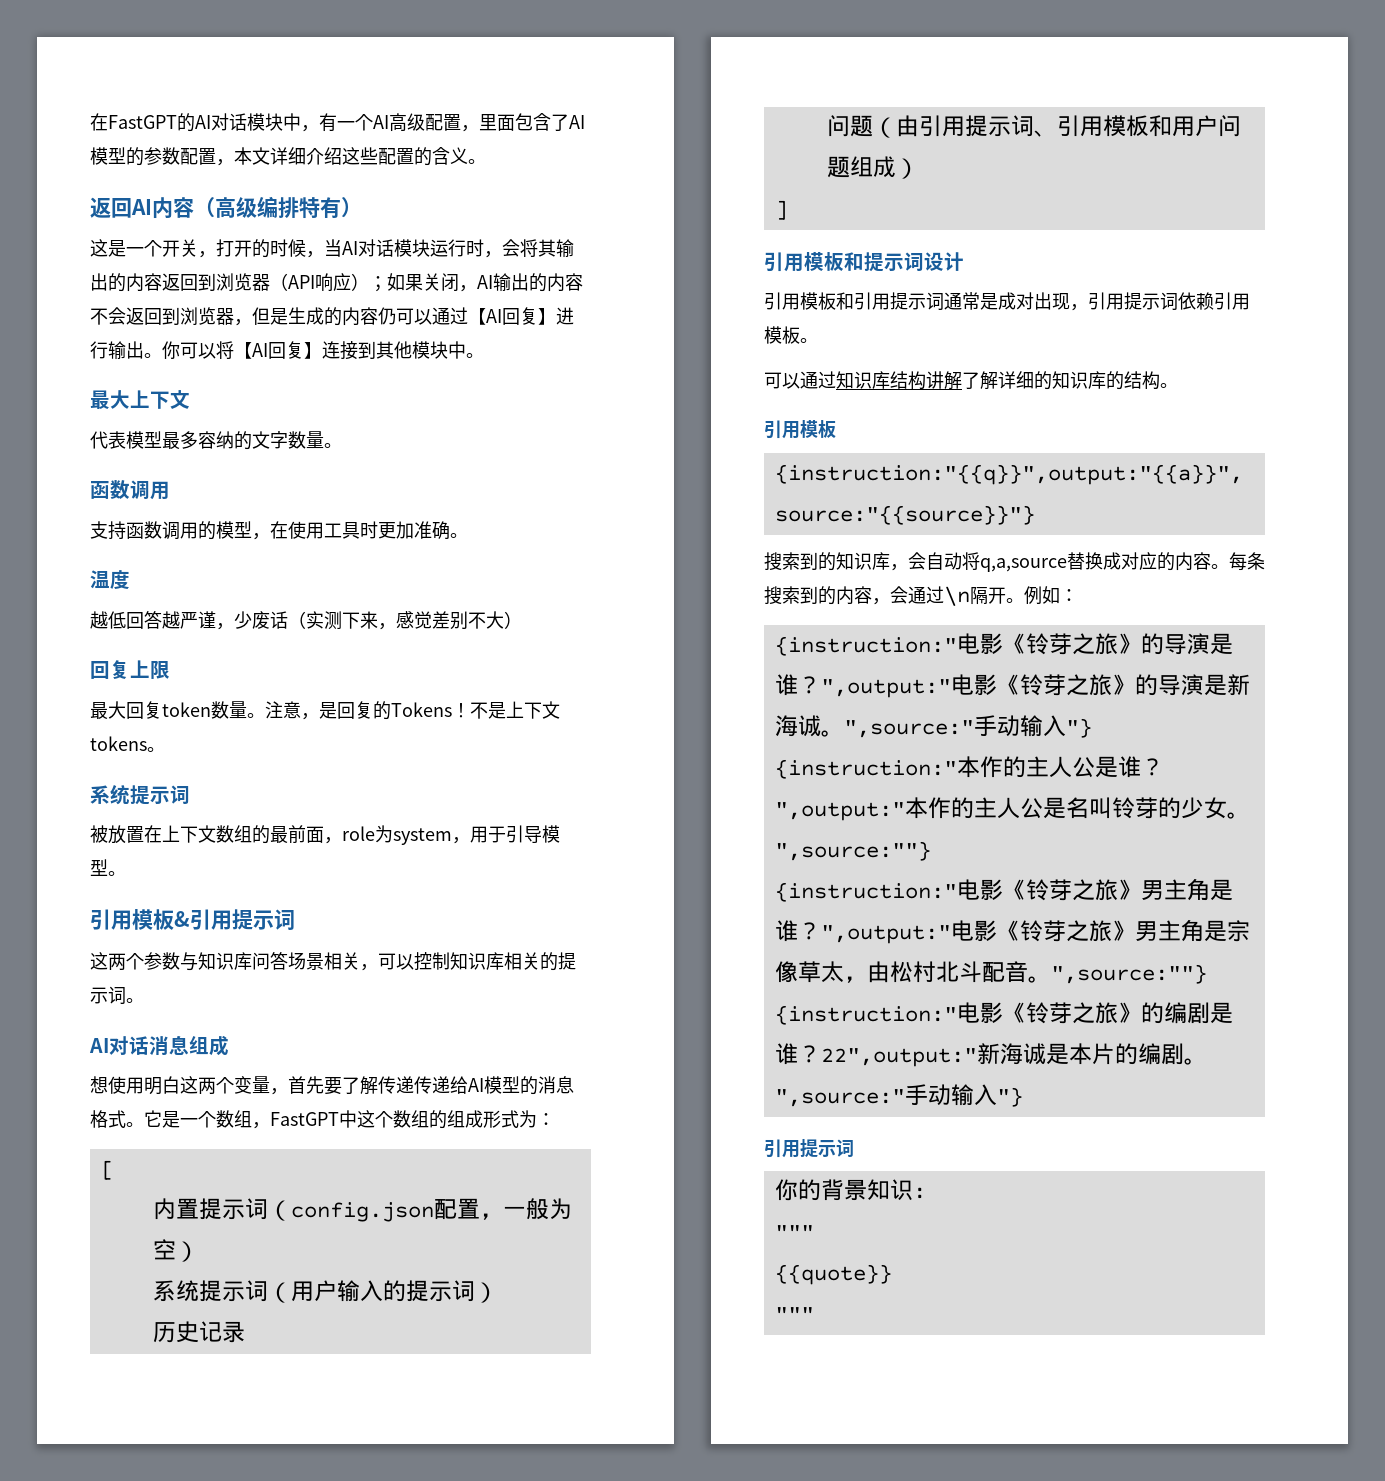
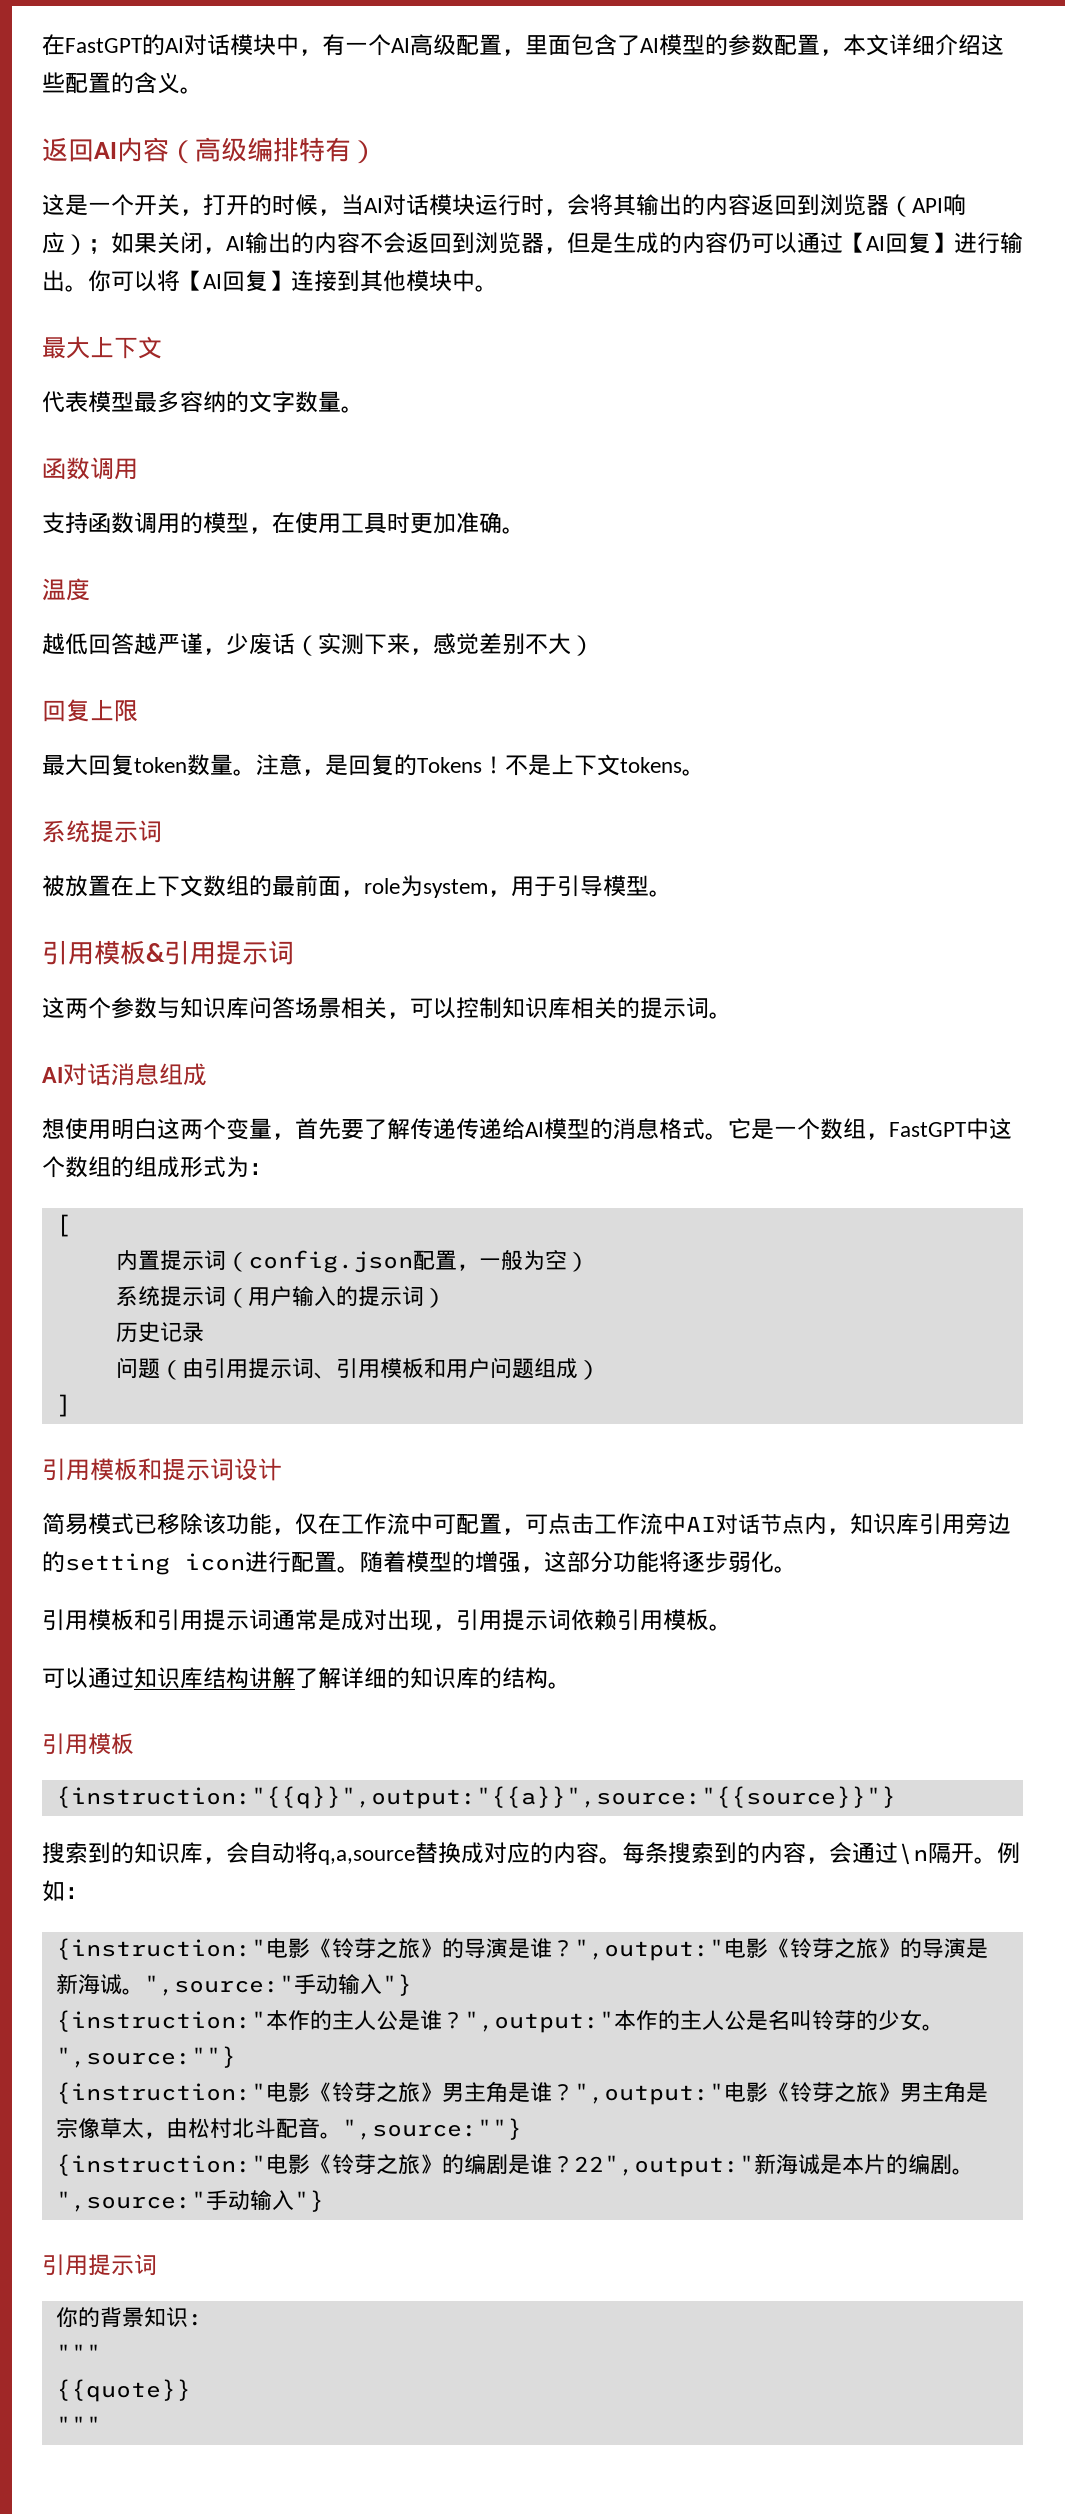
+ 简易模式已移除该功能，仅在工作流中可配置，可点击工作流中AI对话节点内，知识库引用旁边的setting icon进行配置。随着模型的增强，这部分功能将逐步弱化。

